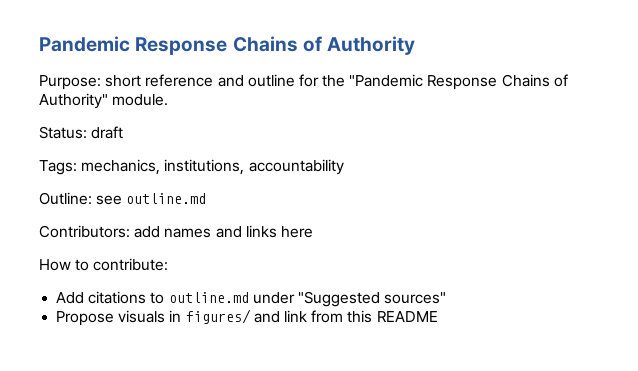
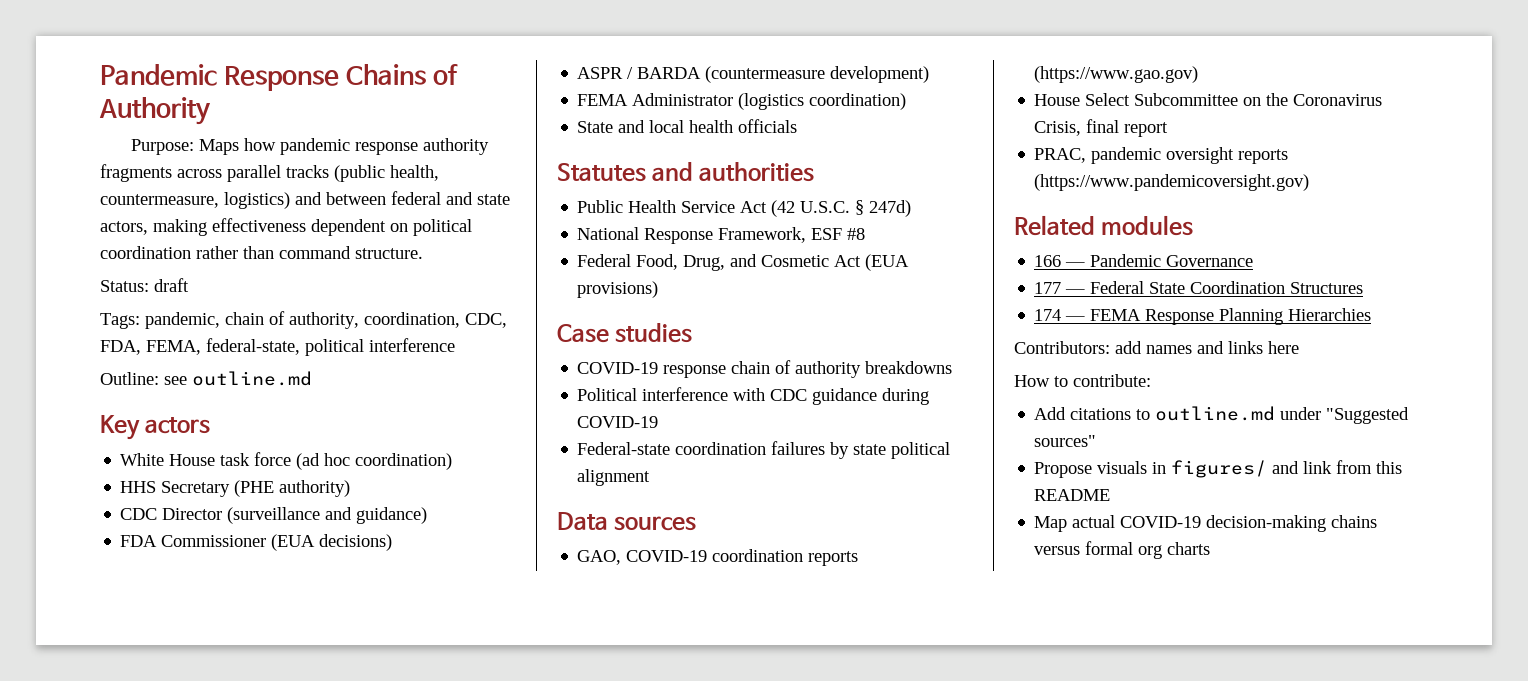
- Purpose: short reference and outline for the "Pandemic Response Chains of Authority" module.
+ Purpose: Maps how pandemic response authority fragments across parallel tracks (public health, countermeasure, logistics) and between federal and state actors, making effectiveness dependent on political coordination rather than command structure.
  Status: draft
- Tags: mechanics, institutions, accountability
+ Tags: pandemic, chain of authority, coordination, CDC, FDA, FEMA, federal-state, political interference
  Outline: see outline.md
+ Key actors
+ White House task force (ad hoc coordination)
+ HHS Secretary (PHE authority)
+ CDC Director (surveillance and guidance)
+ FDA Commissioner (EUA decisions)
+ ASPR / BARDA (countermeasure development)
+ FEMA Administrator (logistics coordination)
+ State and local health officials
+ Statutes and authorities
+ Public Health Service Act (42 U.S.C. § 247d)
+ National Response Framework, ESF #8
+ Federal Food, Drug, and Cosmetic Act (EUA provisions)
+ Case studies
+ COVID-19 response chain of authority breakdowns
+ Political interference with CDC guidance during COVID-19
+ Federal-state coordination failures by state political alignment
+ Data sources
+ GAO, COVID-19 coordination reports (https://www.gao.gov)
+ House Select Subcommittee on the Coronavirus Crisis, final report
+ PRAC, pandemic oversight reports (https://www.pandemicoversight.gov)
+ Related modules
+ 166 — Pandemic Governance
+ 177 — Federal State Coordination Structures
+ 174 — FEMA Response Planning Hierarchies
+ Map actual COVID-19 decision-making chains versus formal org charts

